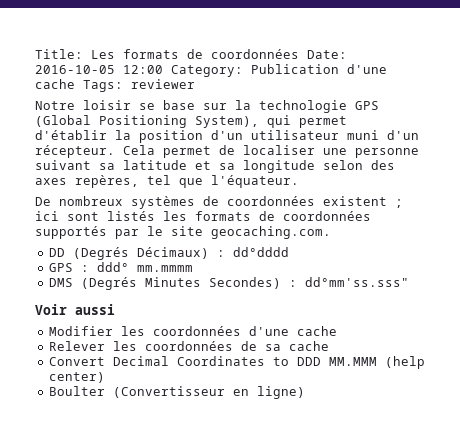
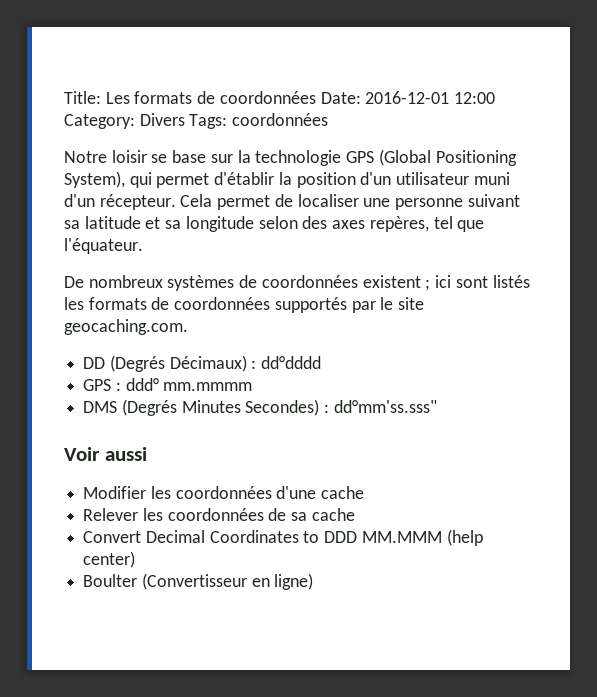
- Title: Les formats de coordonnées Date: 2016-10-05 12:00 Category: Publication d'une cache Tags: reviewer
+ Title: Les formats de coordonnées Date: 2016-12-01 12:00 Category: Divers Tags: coordonnées

